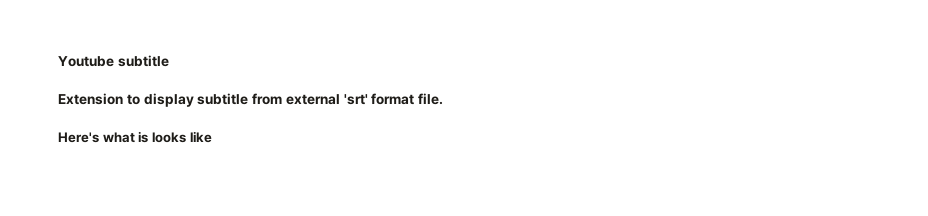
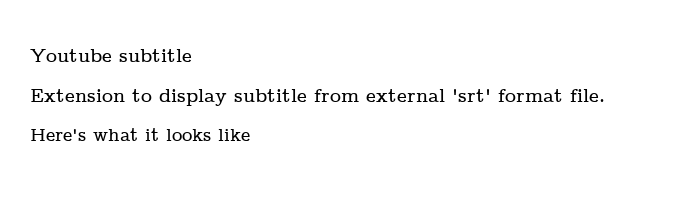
- Here's what is looks like
+ Here's what it looks like

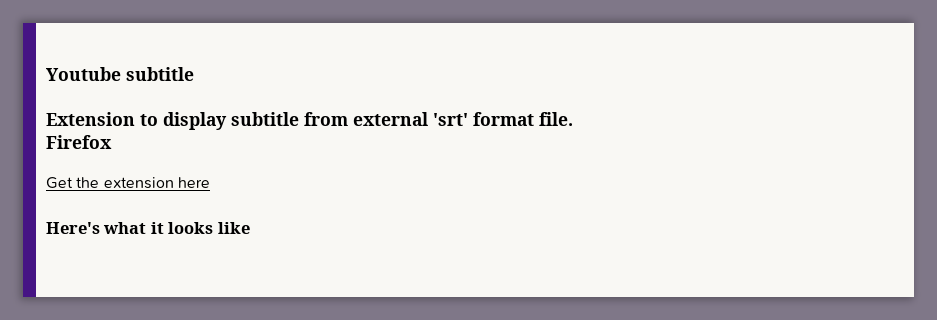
+ Firefox
+ Get the extension here

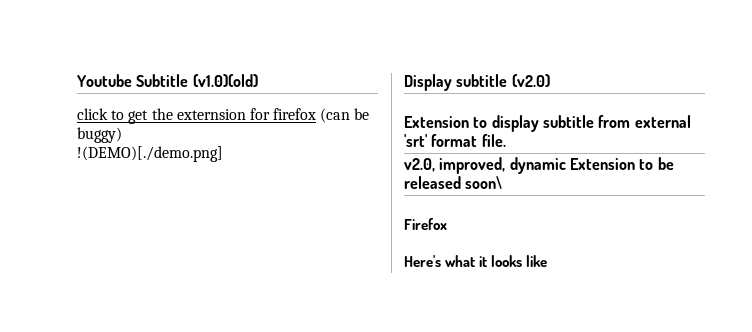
- Youtube subtitle
+ Youtube Subtitle (v1.0)(old)
+ click to get the externsion for firefox (can be buggy)
+ !(DEMO)[./demo.png]
+ Display subtitle (v2.0)
+ v2.0, improved, dynamic Extension to be released soon\
  Firefox
- Get the extension here

